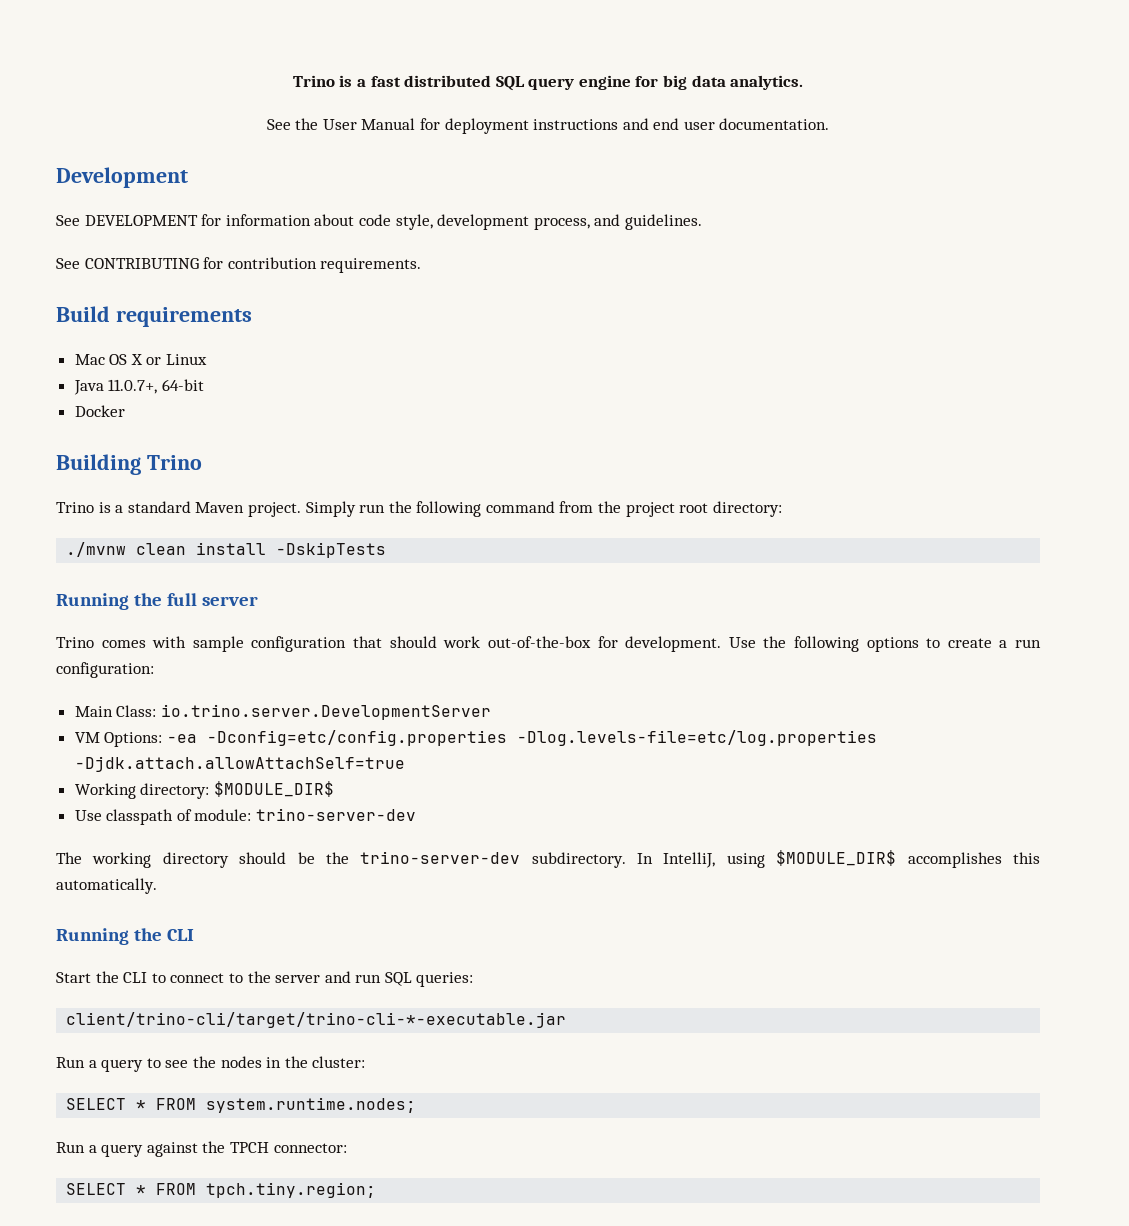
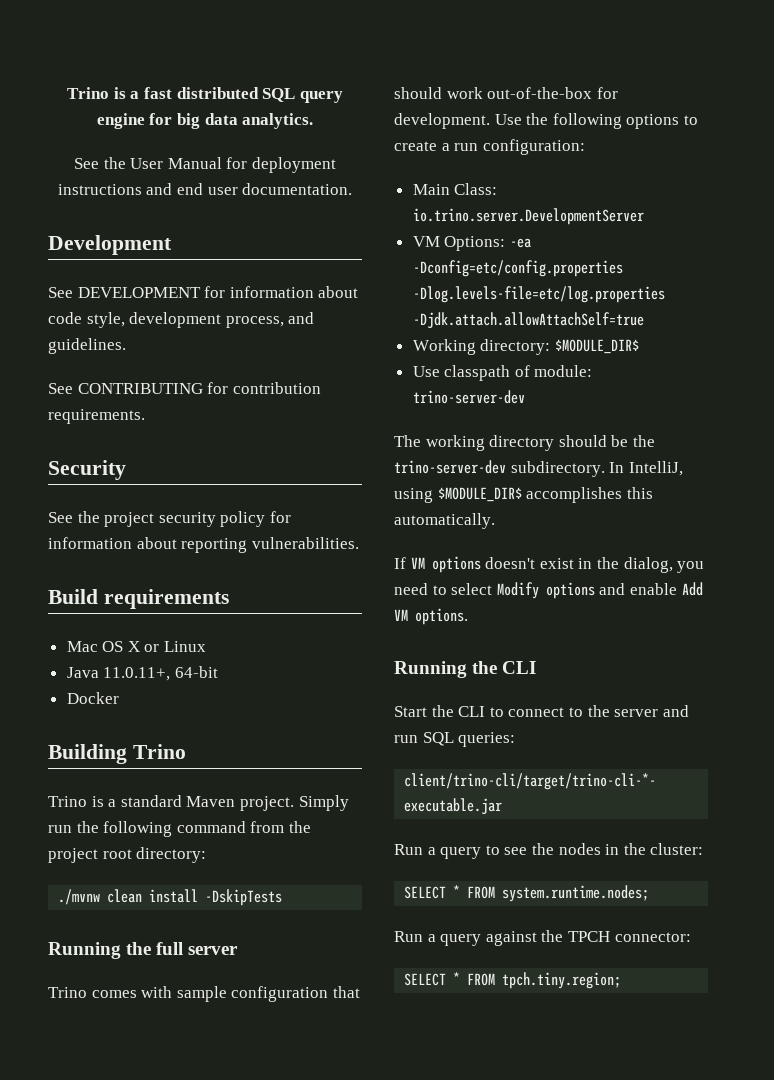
+ Security
+ See the project security policy for information about reporting vulnerabilities.
- Java 11.0.7+, 64-bit
+ Java 11.0.11+, 64-bit
+ If VM options doesn't exist in the dialog, you need to select Modify options and enable Add VM options.

